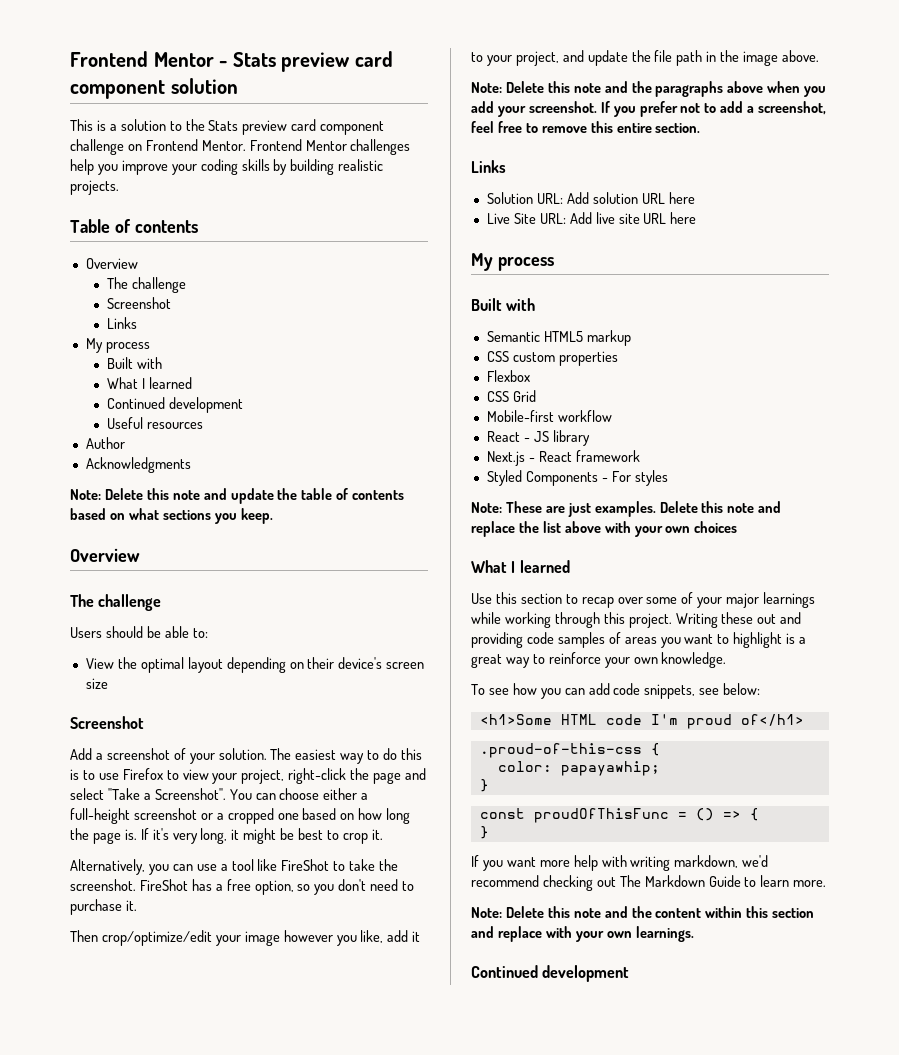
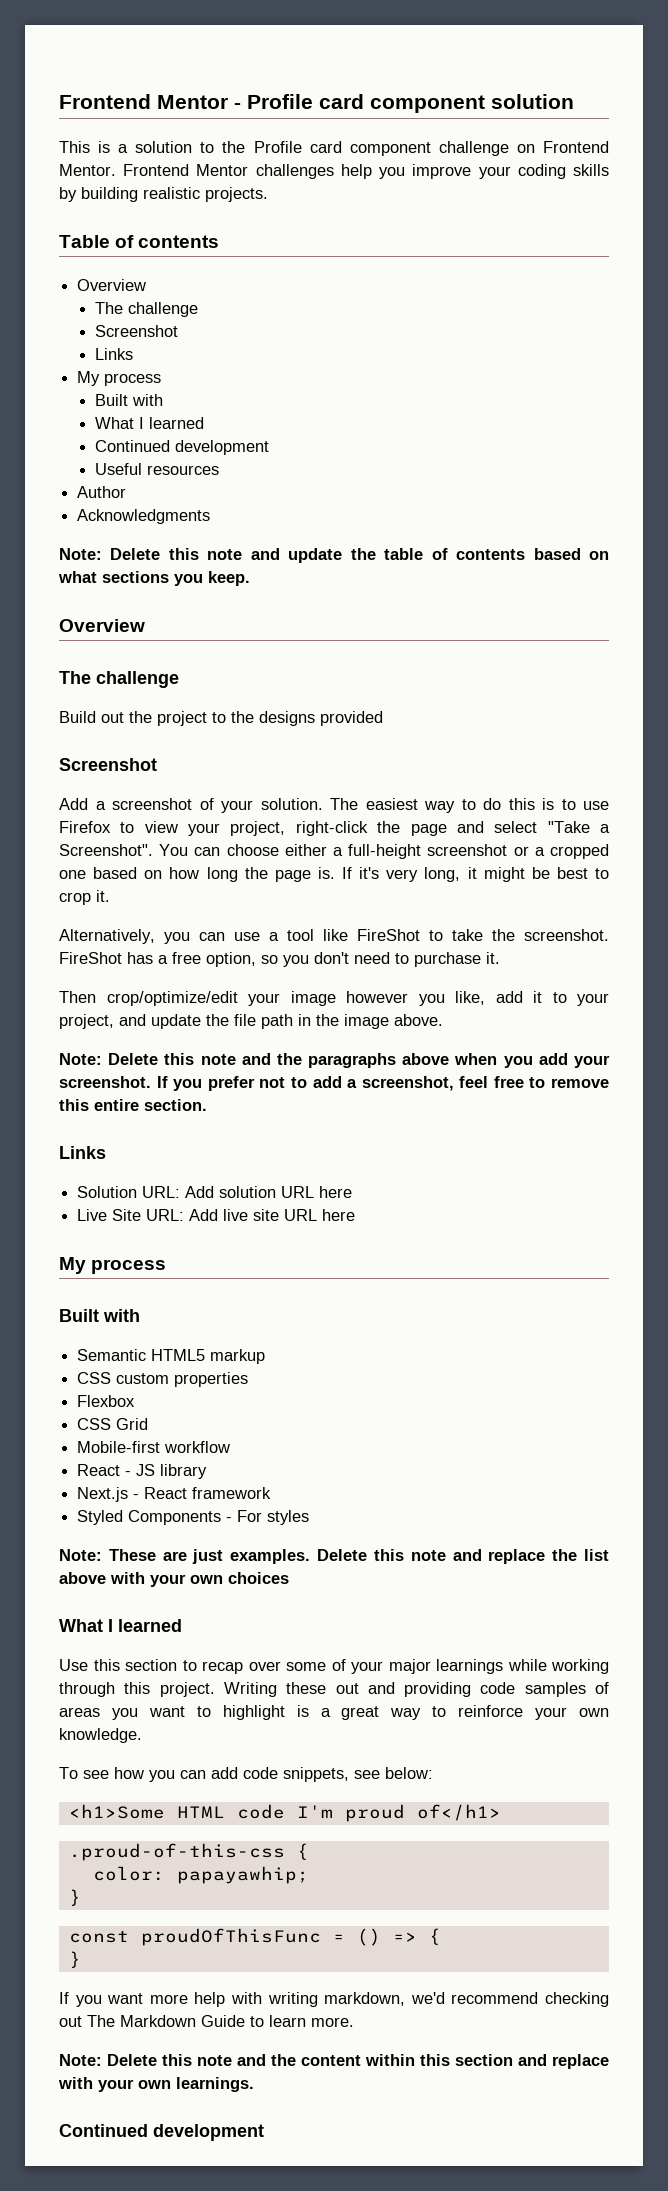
- Frontend Mentor - Stats preview card component solution
+ Frontend Mentor - Profile card component solution
- This is a solution to the Stats preview card component challenge on Frontend Mentor.
+ This is a solution to the Profile card component challenge on Frontend Mentor.
- Users should be able to:
- View the optimal layout depending on their device's screen size
+ Build out the project to the designs provided

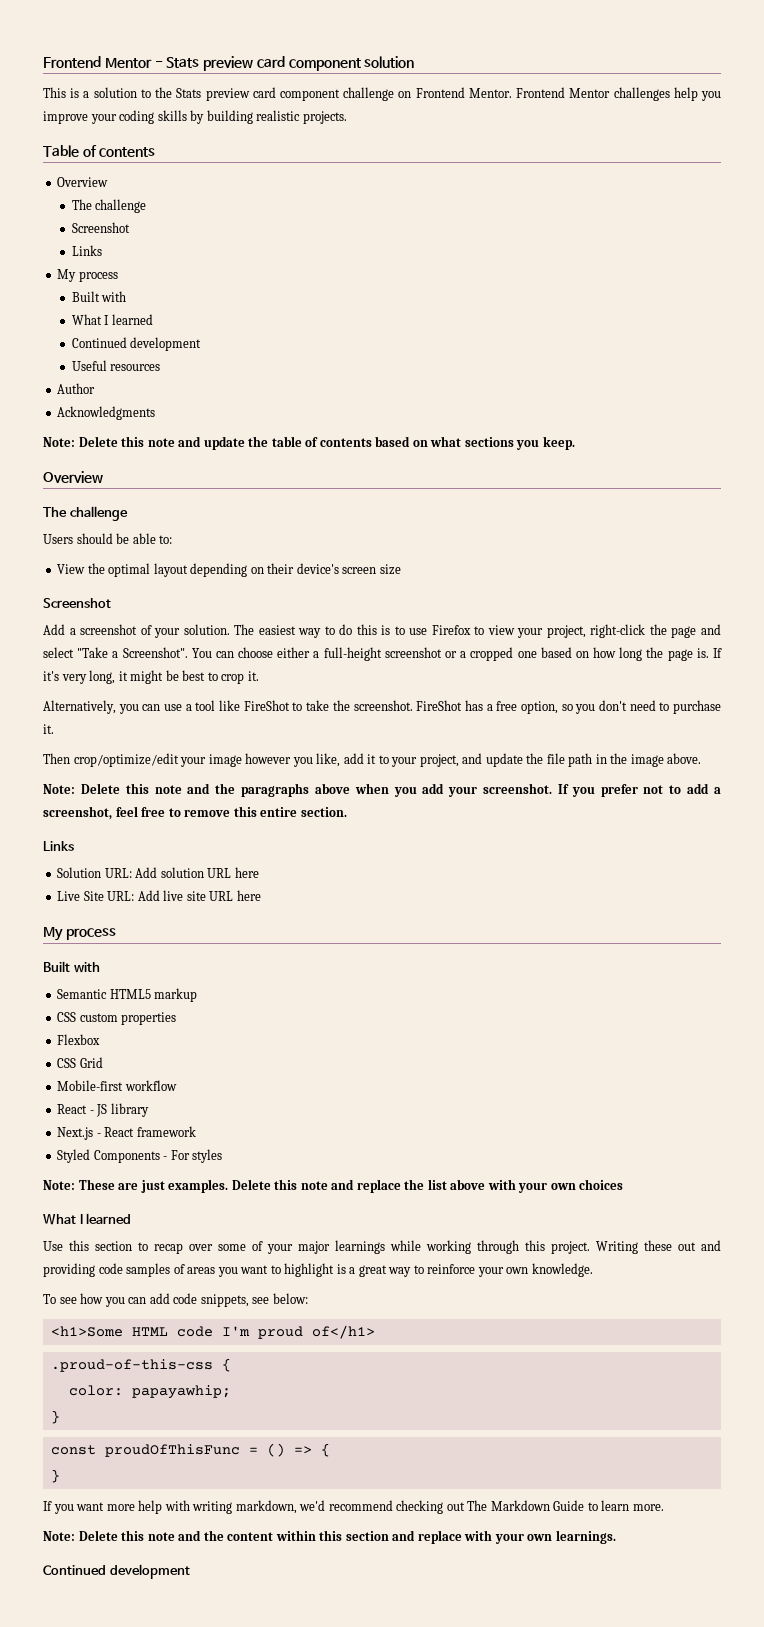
- Frontend Mentor - Profile card component solution
+ Frontend Mentor - Stats preview card component solution
- This is a solution to the Profile card component challenge on Frontend Mentor.
+ This is a solution to the Stats preview card component challenge on Frontend Mentor.
- Build out the project to the designs provided
+ Users should be able to:
+ View the optimal layout depending on their device's screen size

